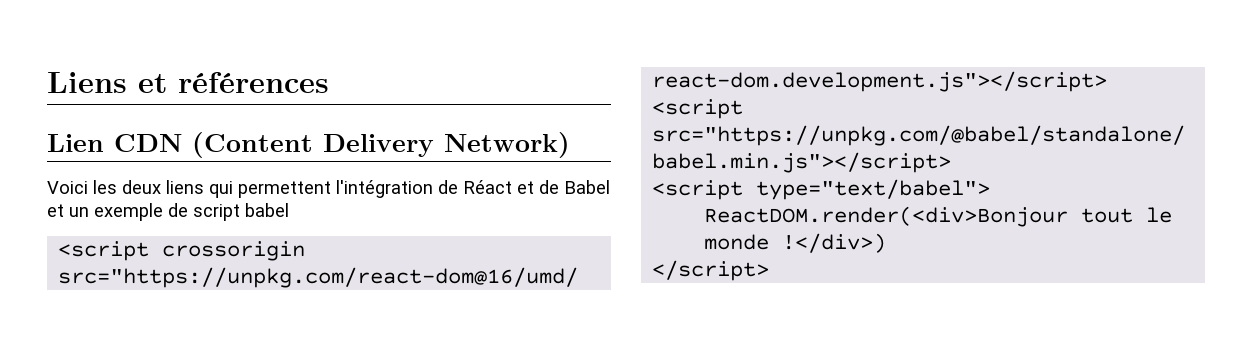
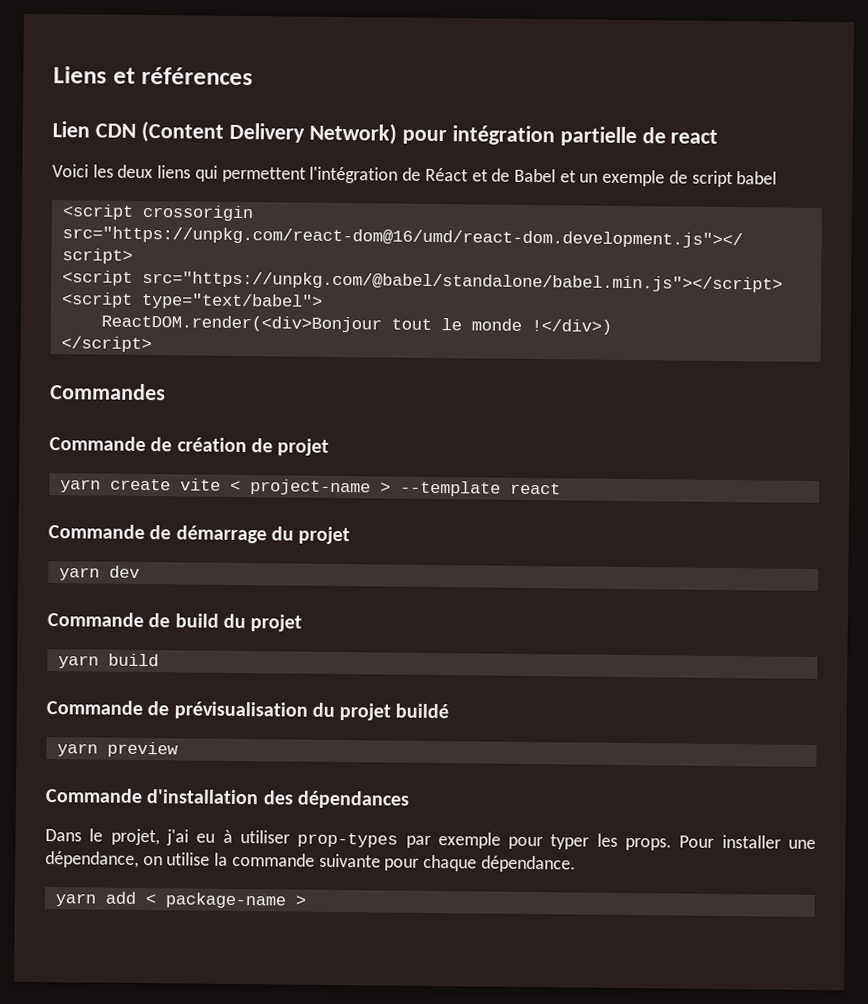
- Lien CDN (Content Delivery Network)
+ Lien CDN (Content Delivery Network) pour intégration partielle de react
+ Commandes
+ Commande de création de projet
+ yarn create vite < project-name > --template react
+ Commande de démarrage du projet
+ yarn dev
+ Commande de build du projet
+ yarn build
+ Commande de prévisualisation du projet buildé
+ yarn preview
+ Commande d'installation des dépendances
+ Dans le projet, j'ai eu à utiliser prop-types par exemple pour typer les props. Pour installer une dépendance, on utilise la commande suivante pour chaque dépendance.
+ yarn add < package-name >

